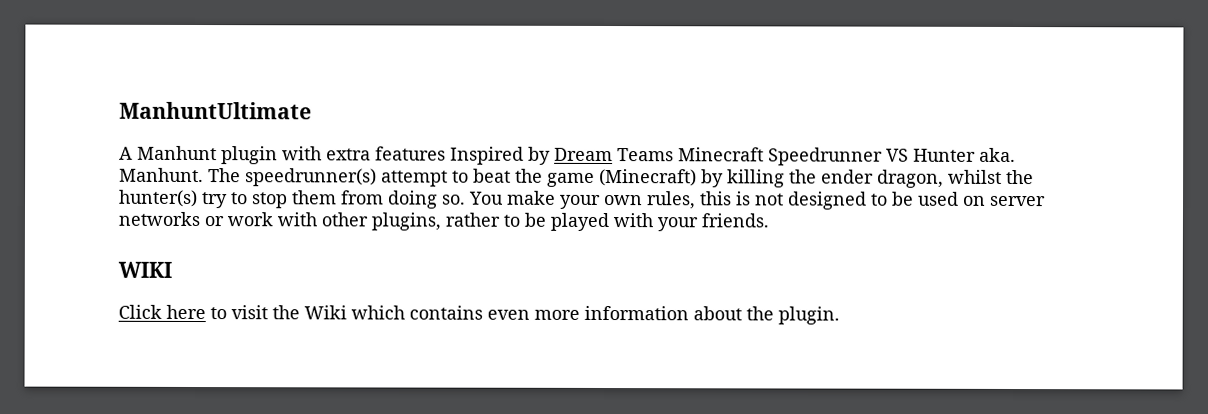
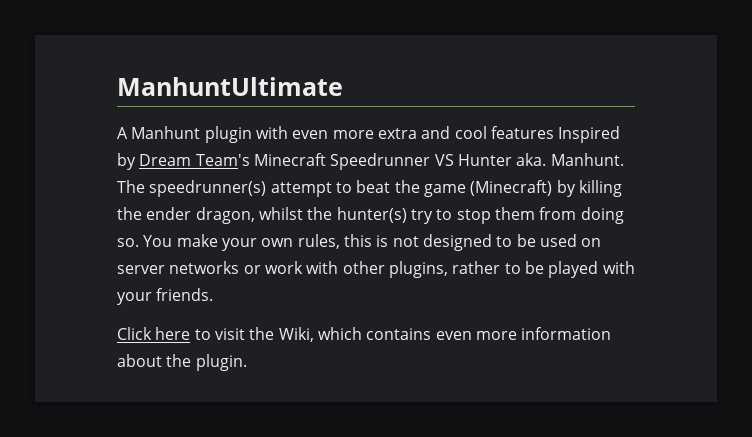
- A Manhunt plugin with extra features Inspired by Dream Teams Minecraft Speedrunner VS Hunter aka.
+ A Manhunt plugin with even more extra and cool features Inspired by Dream Team's Minecraft Speedrunner VS Hunter aka.
- WIKI
- Click here to visit the Wiki which contains even more information about the plugin.
+ Click here to visit the Wiki, which contains even more information about the plugin.

